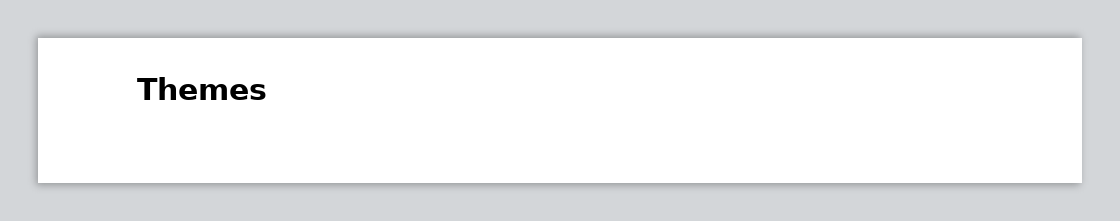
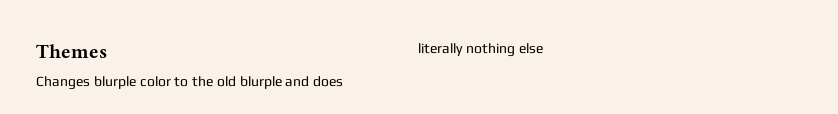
+ Changes blurple color to the old blurple and does literally nothing else

